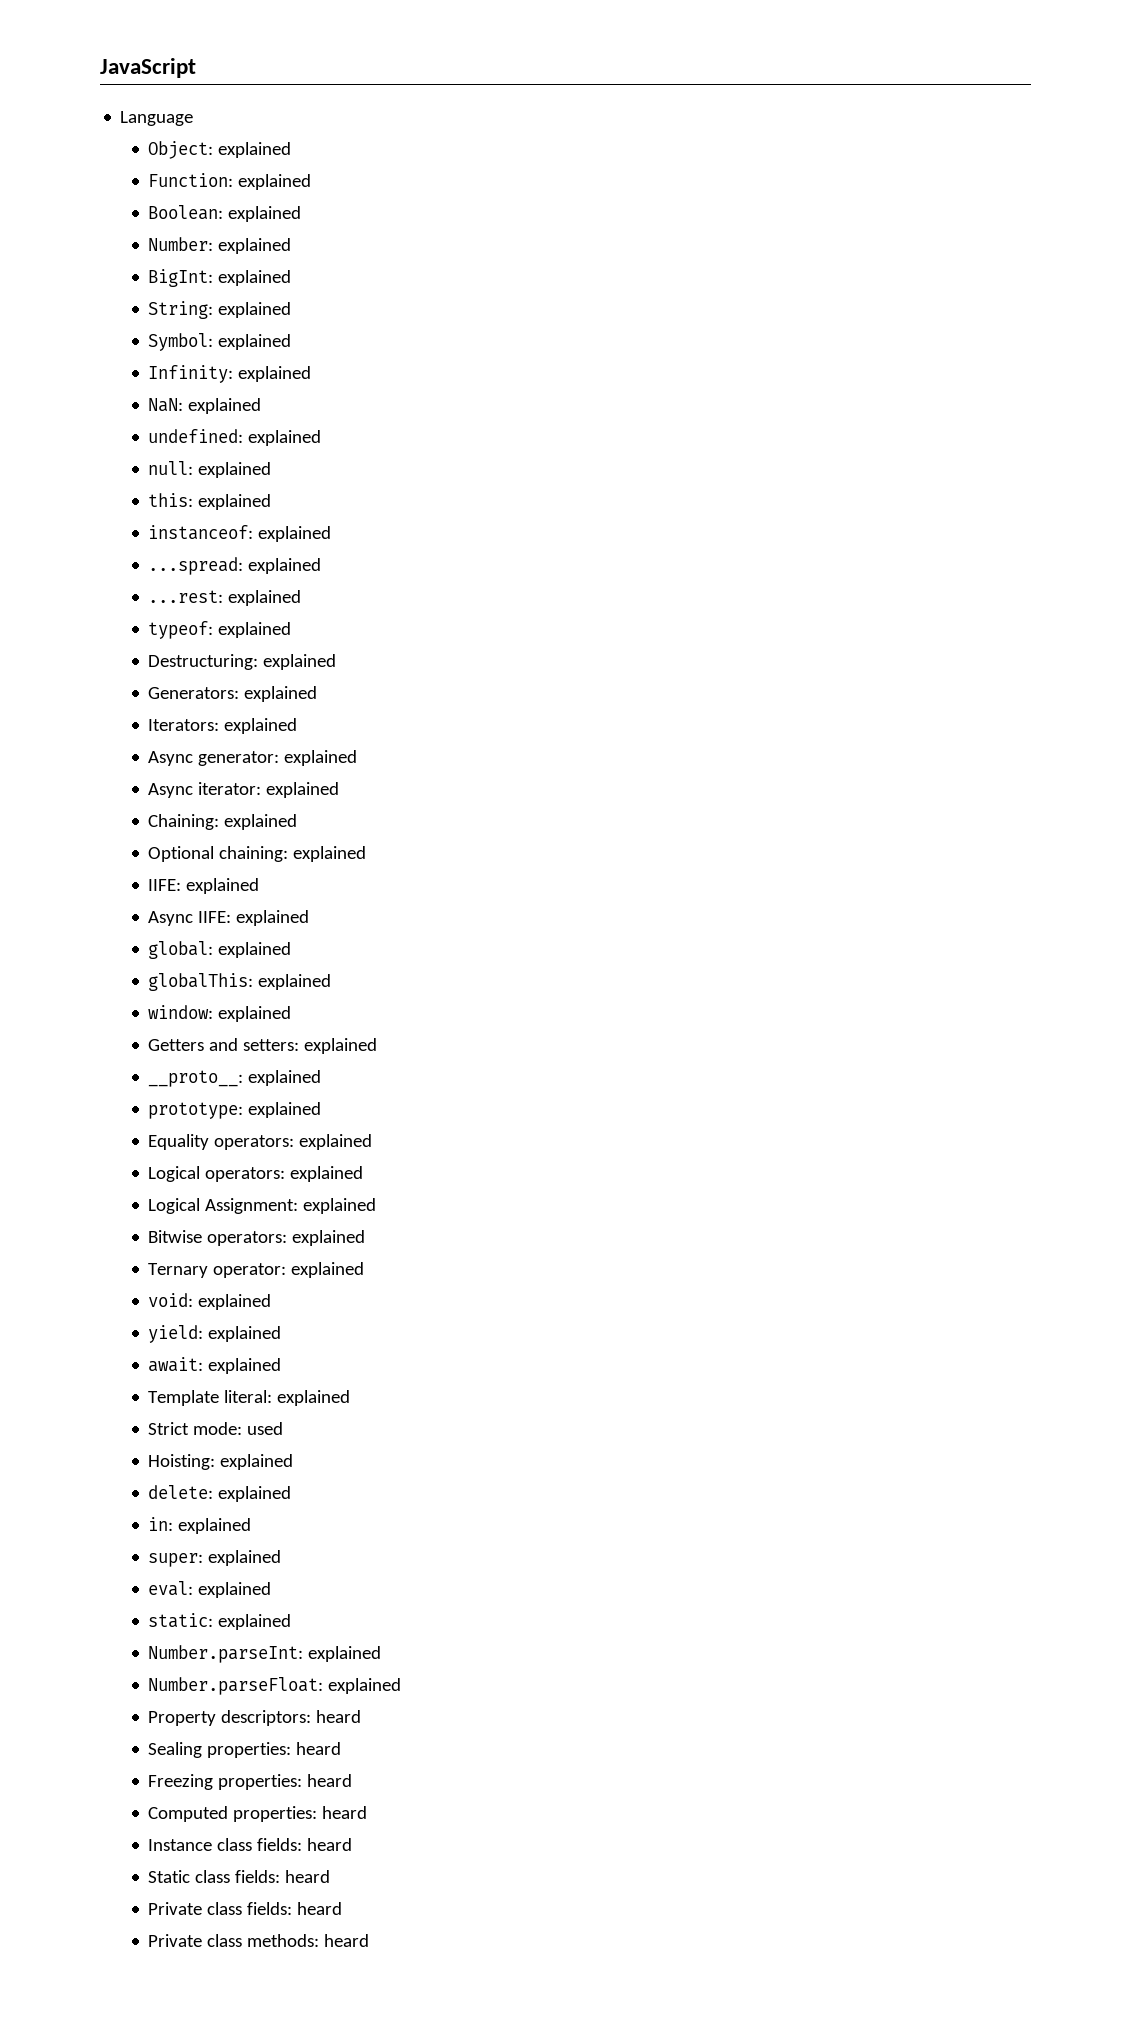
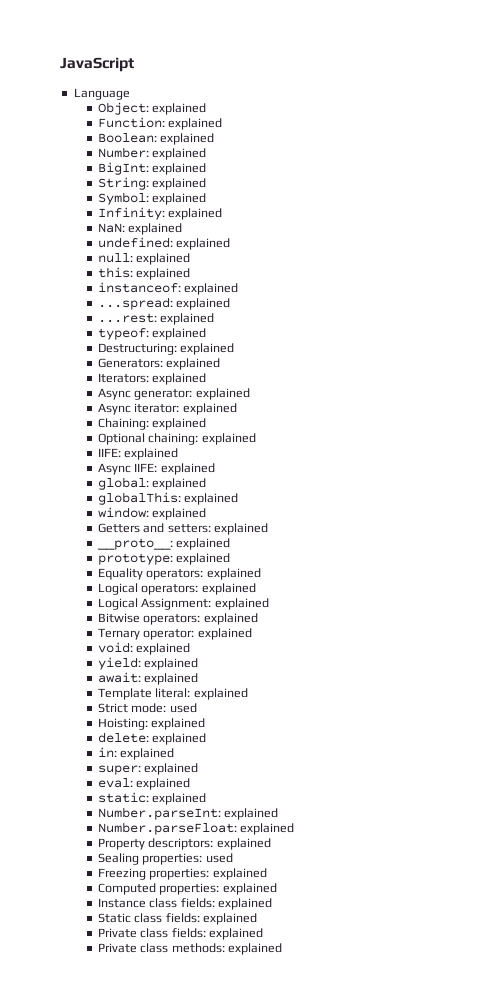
- Property descriptors: heard
+ Property descriptors: explained
- Sealing properties: heard
+ Sealing properties: used
- Freezing properties: heard
+ Freezing properties: explained
- Computed properties: heard
+ Computed properties: explained
- Instance class fields: heard
+ Instance class fields: explained
- Static class fields: heard
+ Static class fields: explained
- Private class fields: heard
+ Private class fields: explained
- Private class methods: heard
+ Private class methods: explained

